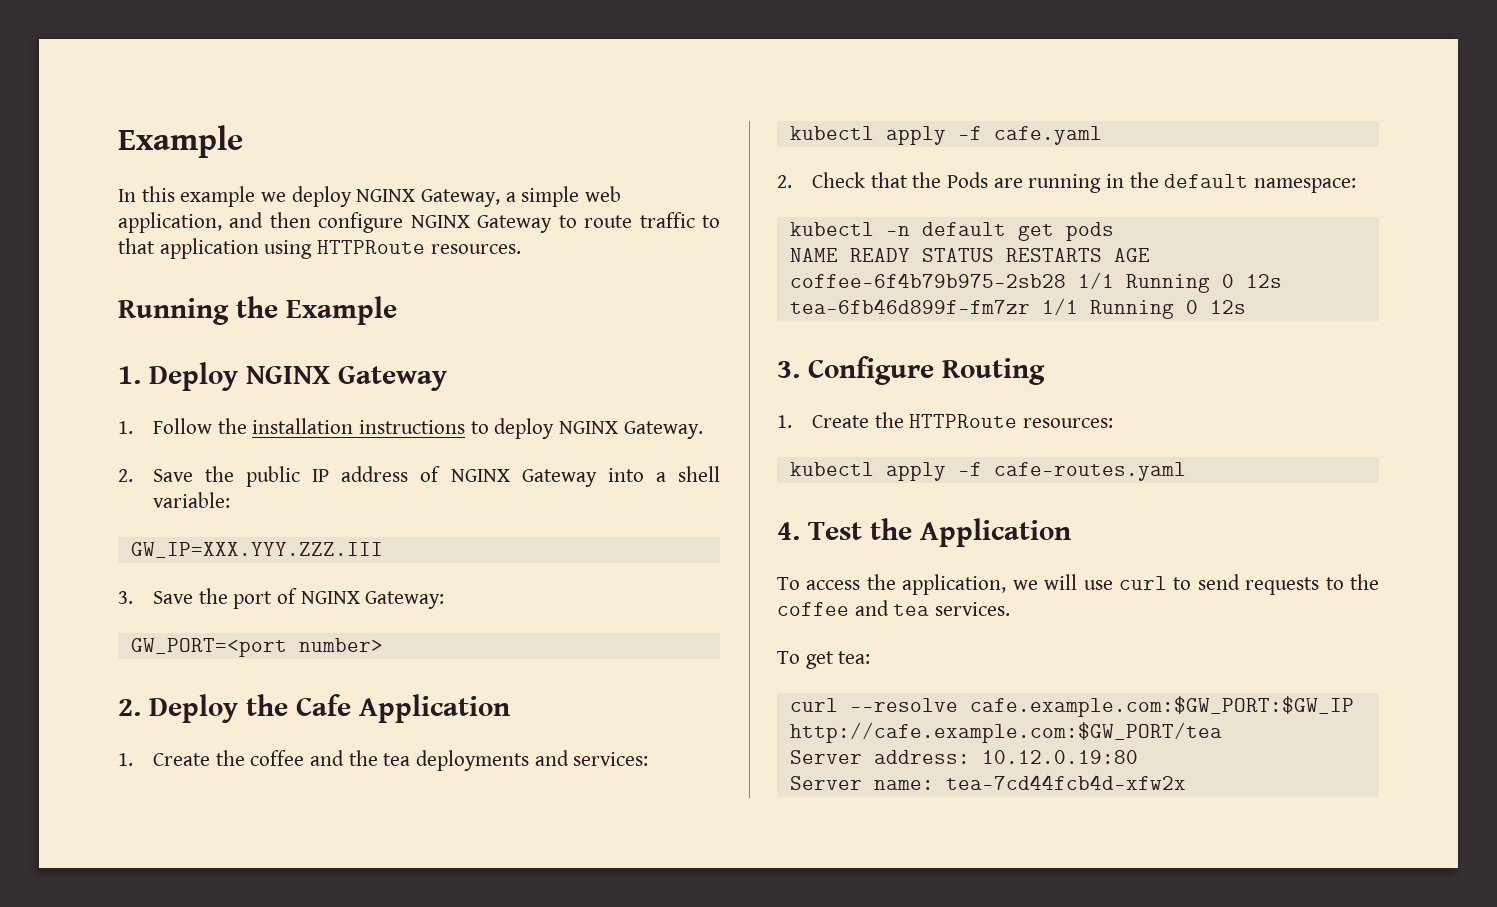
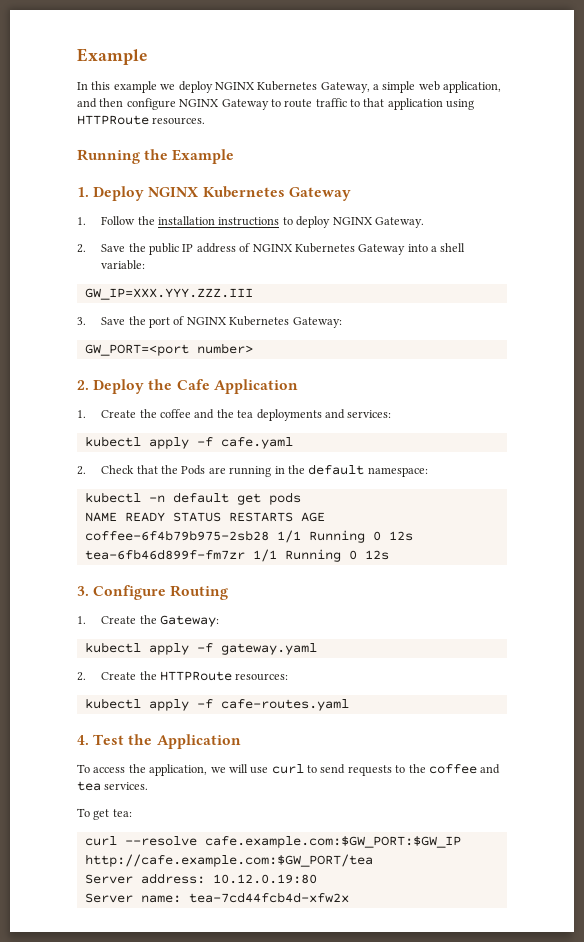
- In this example we deploy NGINX Gateway, a simple web application, and then configure NGINX Gateway to route traffic to that application using HTTPRoute resources.
+ In this example we deploy NGINX Kubernetes Gateway, a simple web application, and then configure NGINX Gateway to route traffic to that application using HTTPRoute resources.
- 1. Deploy NGINX Gateway
+ 1. Deploy NGINX Kubernetes Gateway
- 2. Save the public IP address of NGINX Gateway into a shell variable:
+ 2. Save the public IP address of NGINX Kubernetes Gateway into a shell variable:
- 3. Save the port of NGINX Gateway:
+ 3. Save the port of NGINX Kubernetes Gateway:
- 1. Create the HTTPRoute resources:
+ 1. Create the Gateway:
+ kubectl apply -f gateway.yaml
+ 2. Create the HTTPRoute resources:

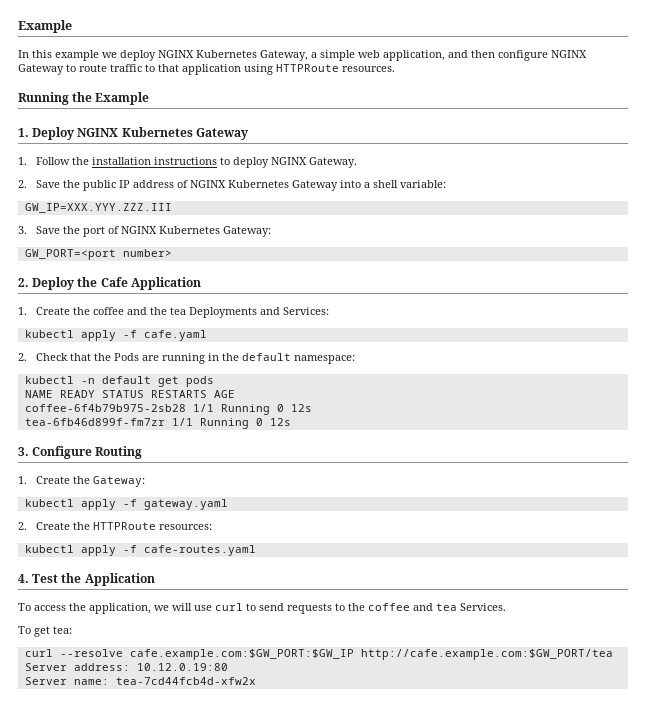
- 1. Create the coffee and the tea deployments and services:
+ 1. Create the coffee and the tea Deployments and Services:
- To access the application, we will use curl to send requests to the coffee and tea services.
+ To access the application, we will use curl to send requests to the coffee and tea Services.

